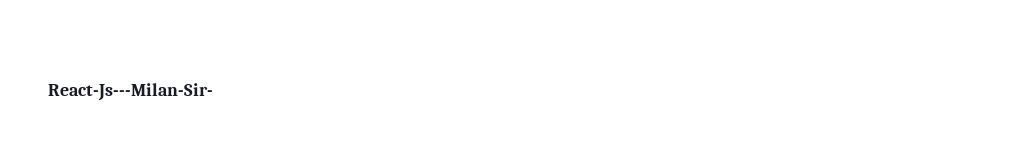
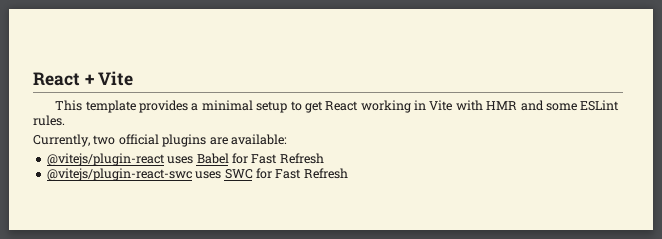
- React-Js---Milan-Sir-
+ React + Vite
+ This template provides a minimal setup to get React working in Vite with HMR and some ESLint rules.
+ Currently, two official plugins are available:
+ @vitejs/plugin-react uses Babel for Fast Refresh
+ @vitejs/plugin-react-swc uses SWC for Fast Refresh

